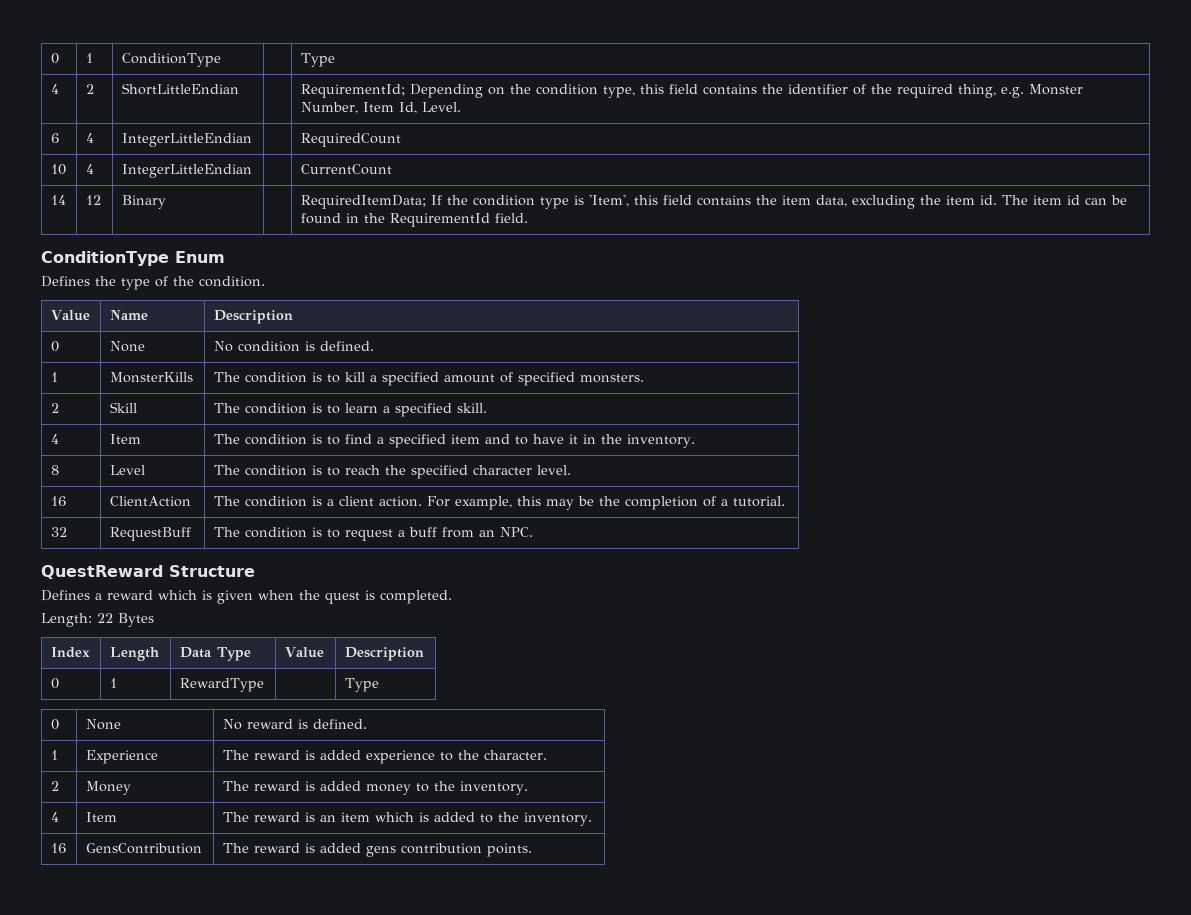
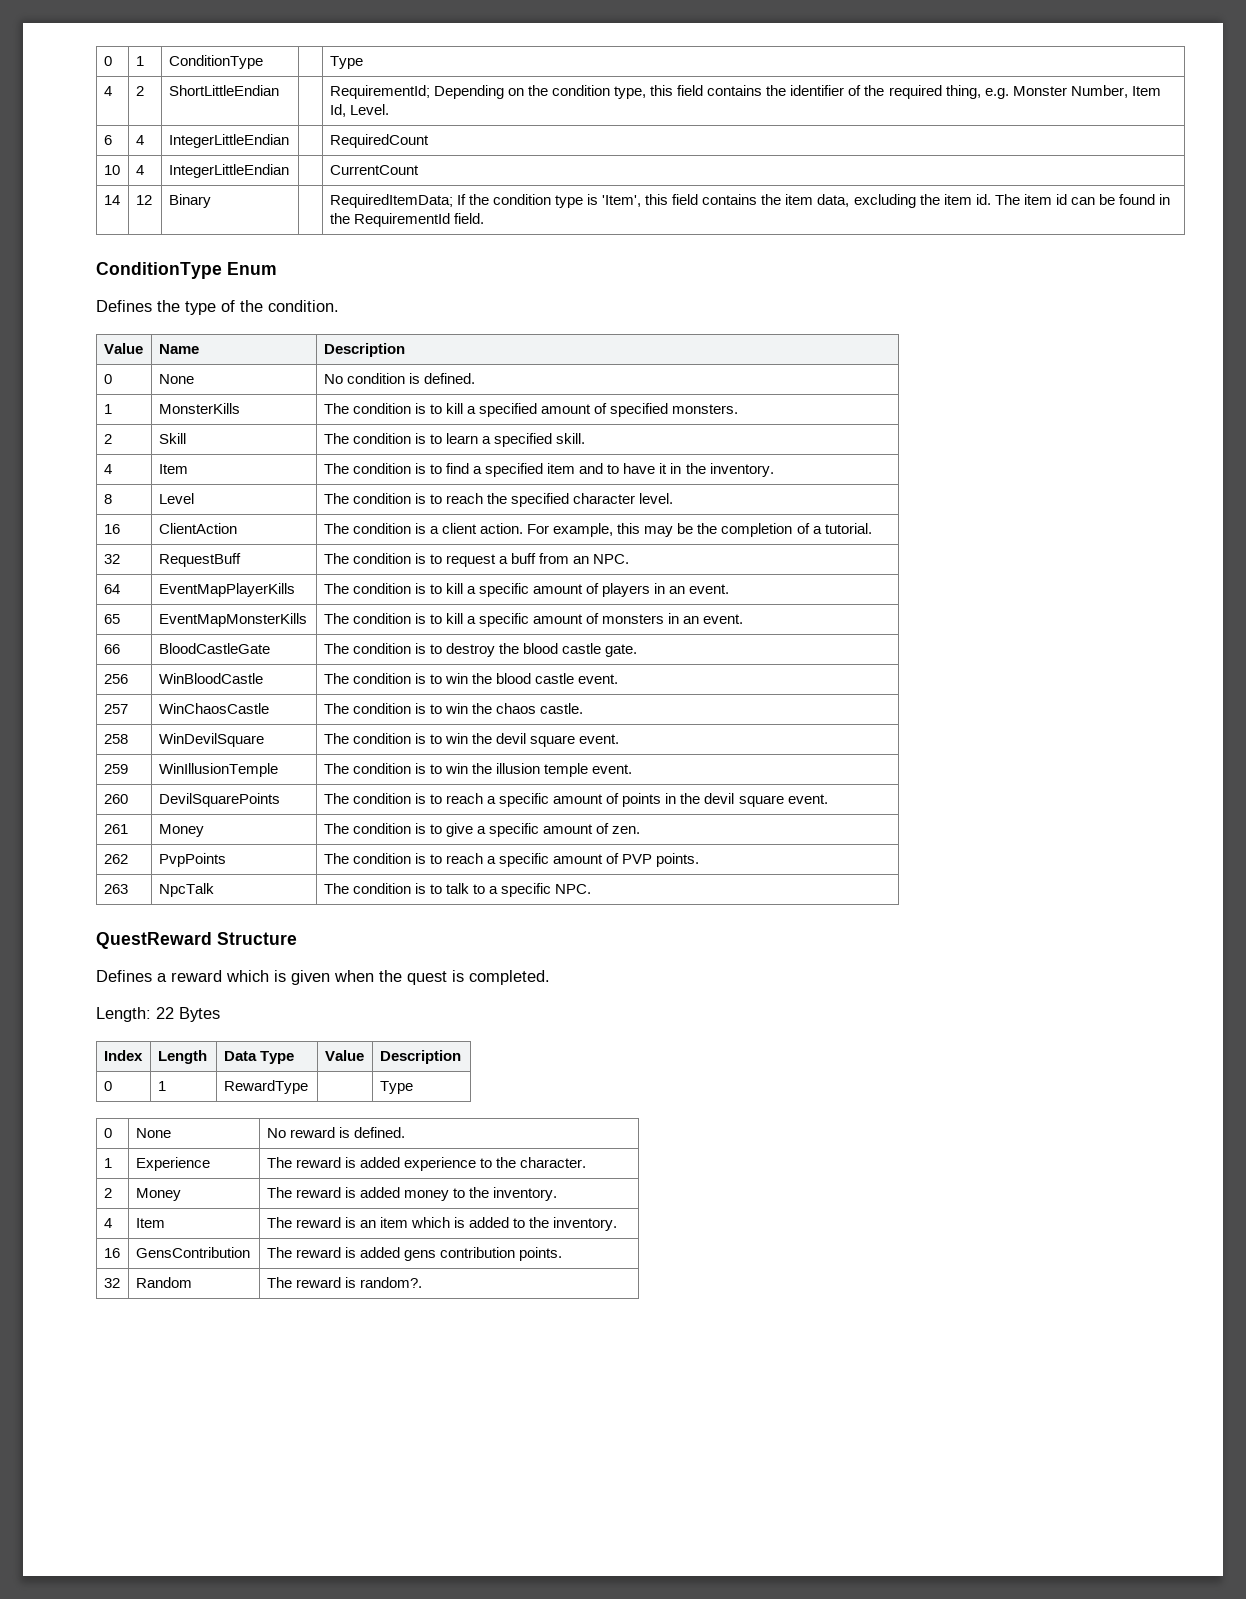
+ 64 | EventMapPlayerKills | The condition is to kill a specific amount of players in an event.
+ 65 | EventMapMonsterKills | The condition is to kill a specific amount of monsters in an event.
+ 66 | BloodCastleGate | The condition is to destroy the blood castle gate.
+ 256 | WinBloodCastle | The condition is to win the blood castle event.
+ 257 | WinChaosCastle | The condition is to win the chaos castle.
+ 258 | WinDevilSquare | The condition is to win the devil square event.
+ 259 | WinIllusionTemple | The condition is to win the illusion temple event.
+ 260 | DevilSquarePoints | The condition is to reach a specific amount of points in the devil square event.
+ 261 | Money | The condition is to give a specific amount of zen.
+ 262 | PvpPoints | The condition is to reach a specific amount of PVP points.
+ 263 | NpcTalk | The condition is to talk to a specific NPC.
+ 32 | Random | The reward is random?.

